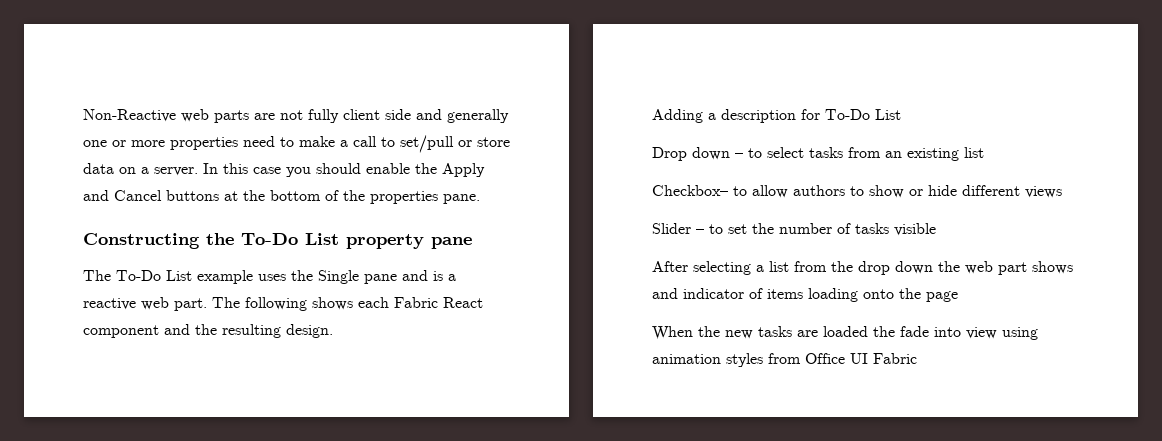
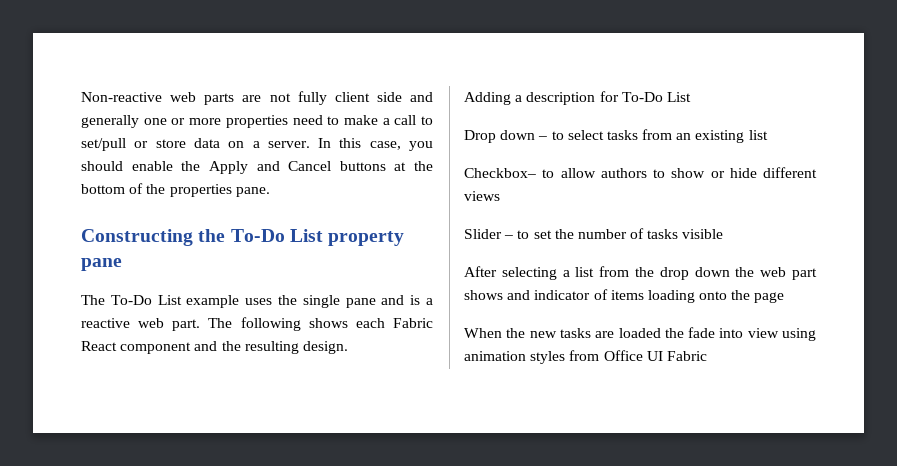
- Non-Reactive web parts are not fully client side and generally one or more properties need to make a call to set/pull or store data on a server.
+ Non-reactive web parts are not fully client side and generally one or more properties need to make a call to set/pull or store data on a server.
- In this case you should enable the Apply and Cancel buttons at the bottom of the properties pane.
+ In this case, you should enable the Apply and Cancel buttons at the bottom of the properties pane.
- The To-Do List example uses the Single pane and is a reactive web part.
+ The To-Do List example uses the single pane and is a reactive web part.

